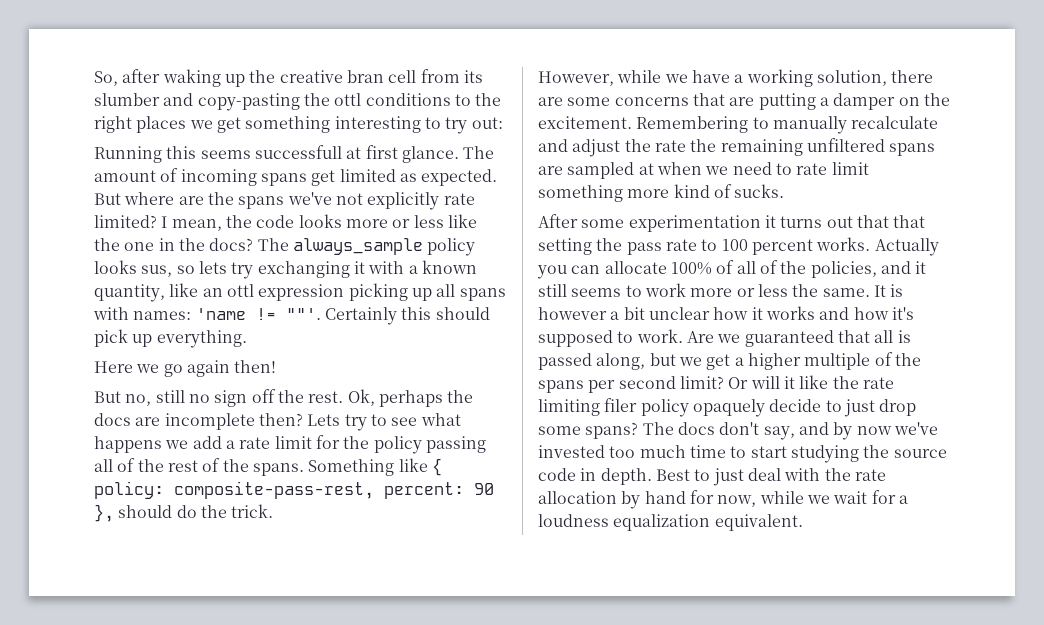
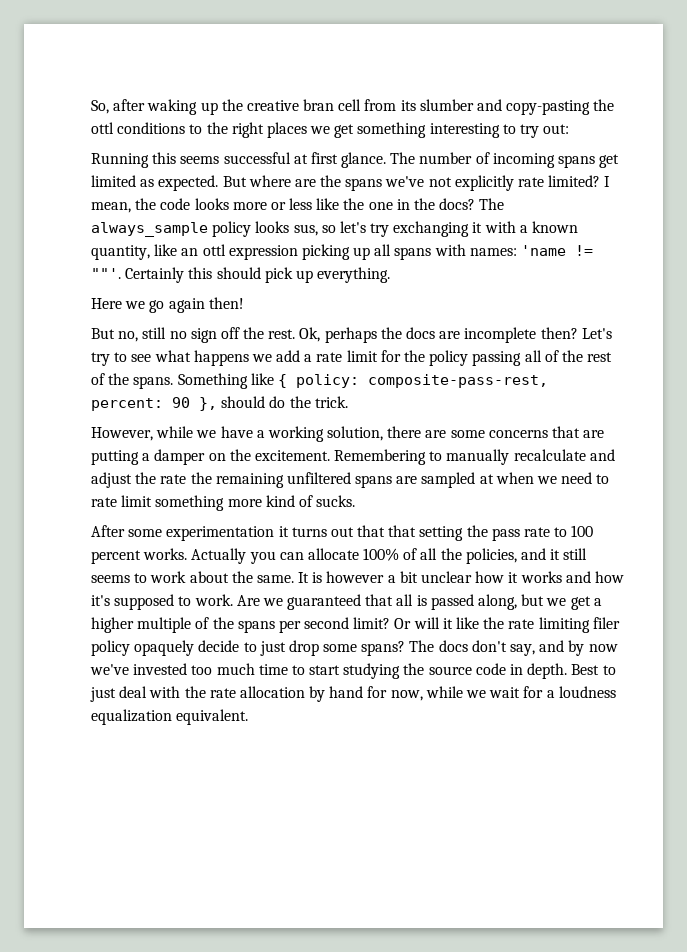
- Running this seems successfull at first glance.
+ Running this seems successful at first glance.
- The amount of incoming spans get limited as expected.
+ The number of incoming spans get limited as expected.
- The always_sample policy looks sus, so lets try exchanging it with a known quantity, like an ottl expression picking up all spans with names: 'name != ""'.
+ The always_sample policy looks sus, so let's try exchanging it with a known quantity, like an ottl expression picking up all spans with names: 'name != ""'.
- Lets try to see what happens we add a rate limit for the policy passing all of the rest of the spans.
+ Let's try to see what happens we add a rate limit for the policy passing all of the rest of the spans.
- Actually you can allocate 100% of all of the policies, and it still seems to work more or less the same.
+ Actually you can allocate 100% of all the policies, and it still seems to work about the same.

